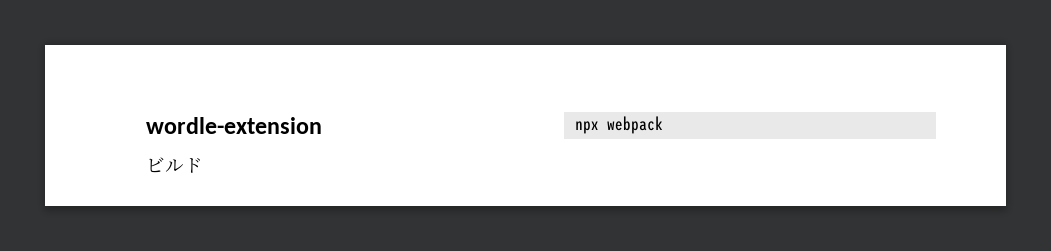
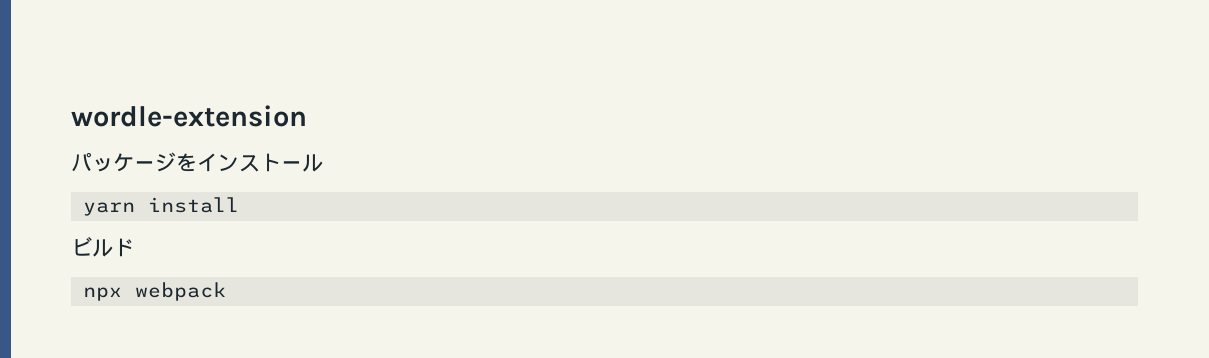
+ パッケージをインストール
+ yarn install

